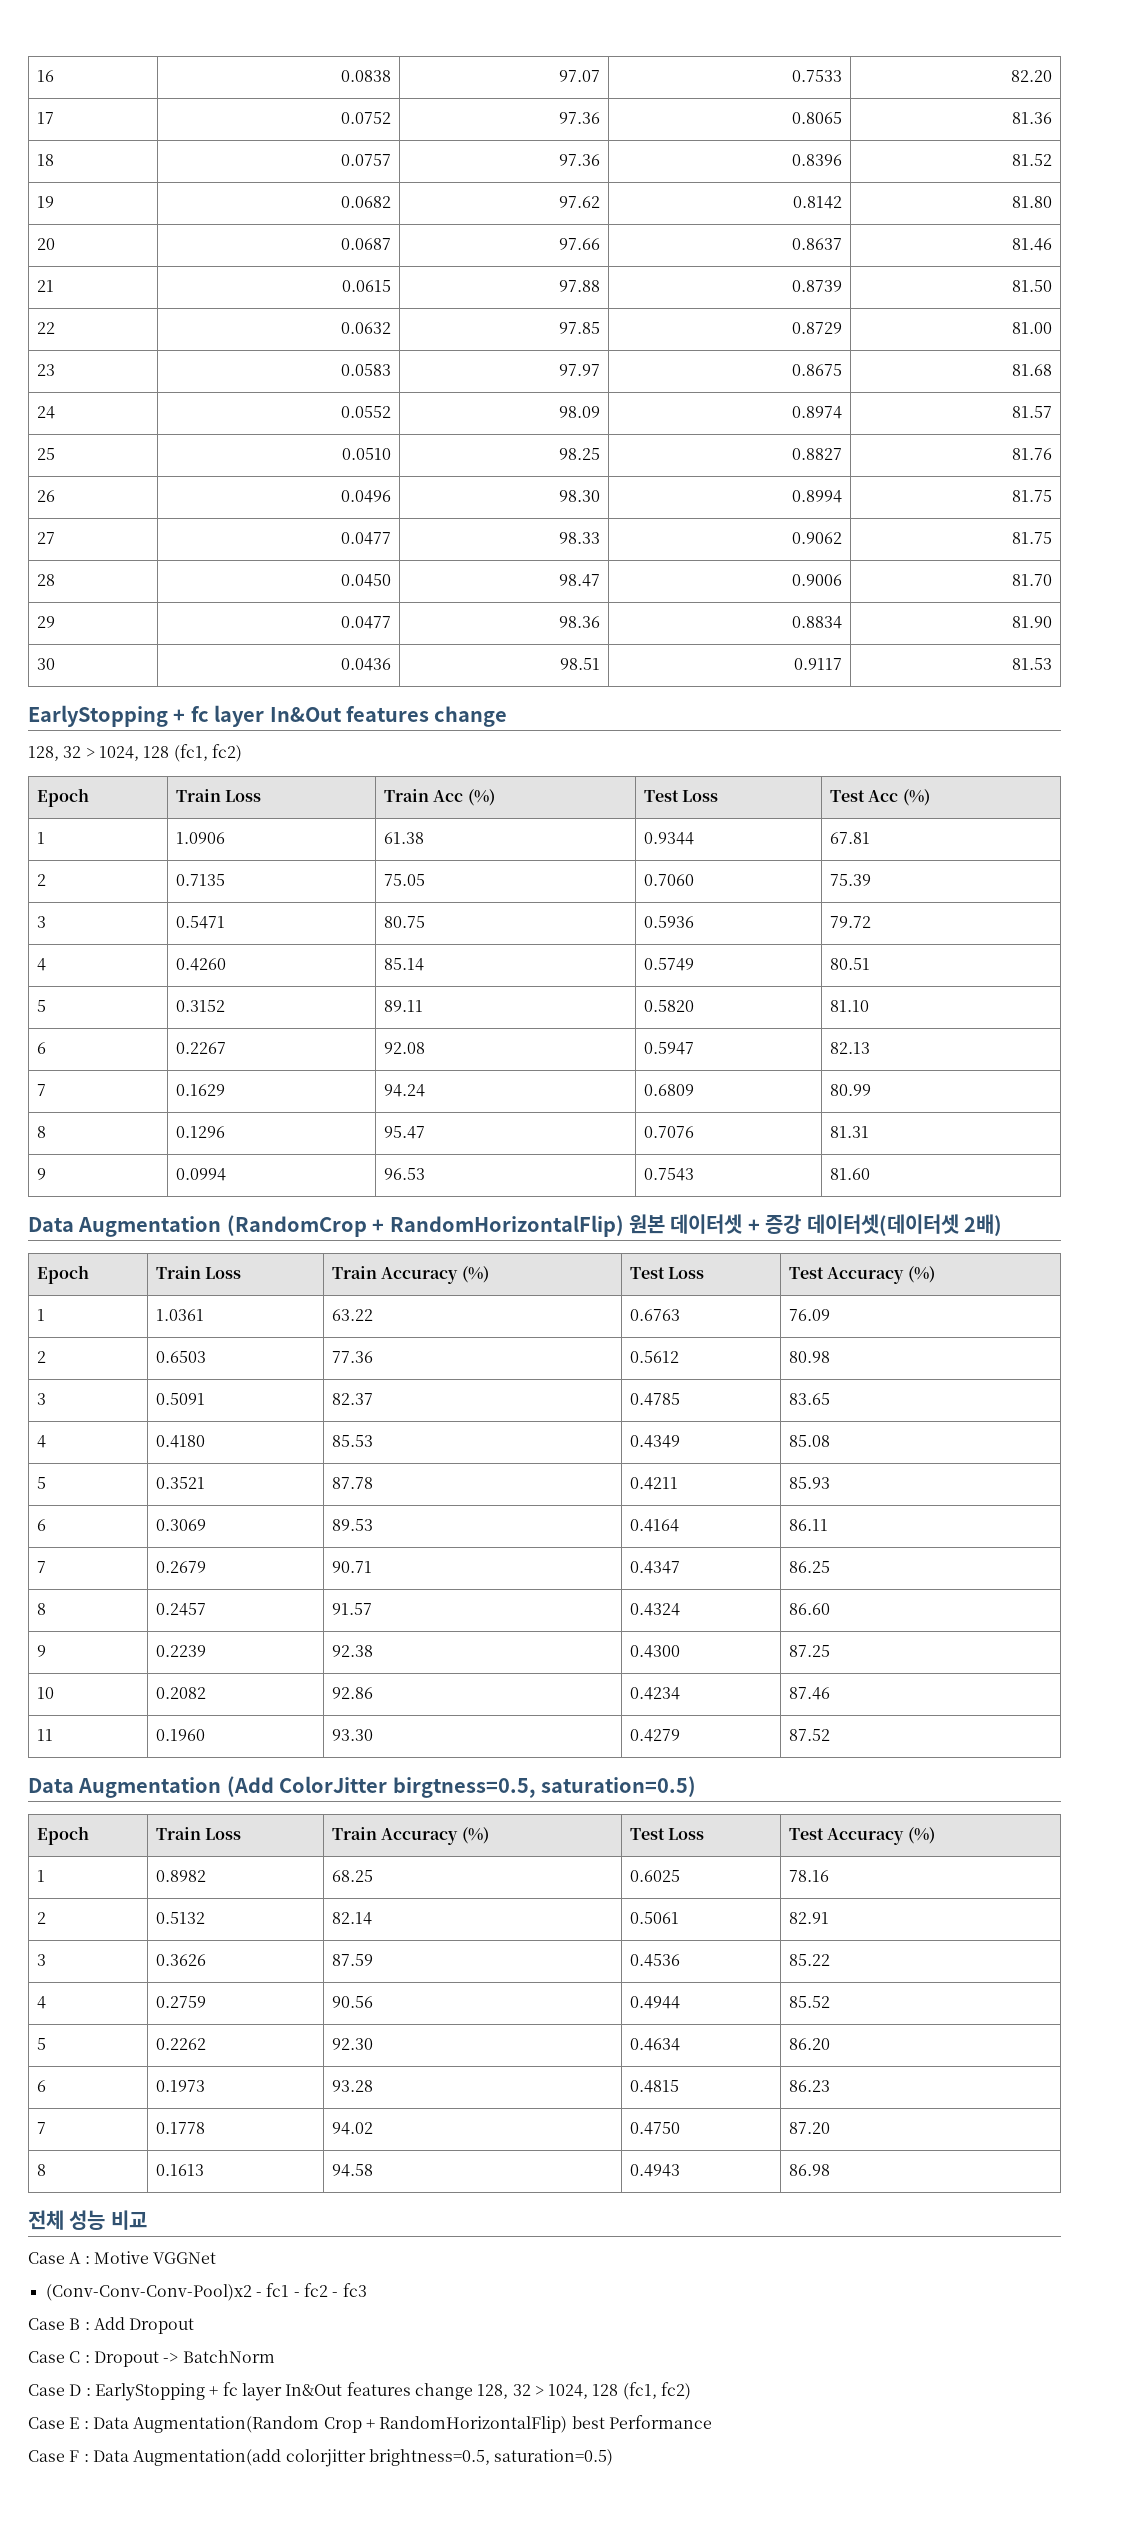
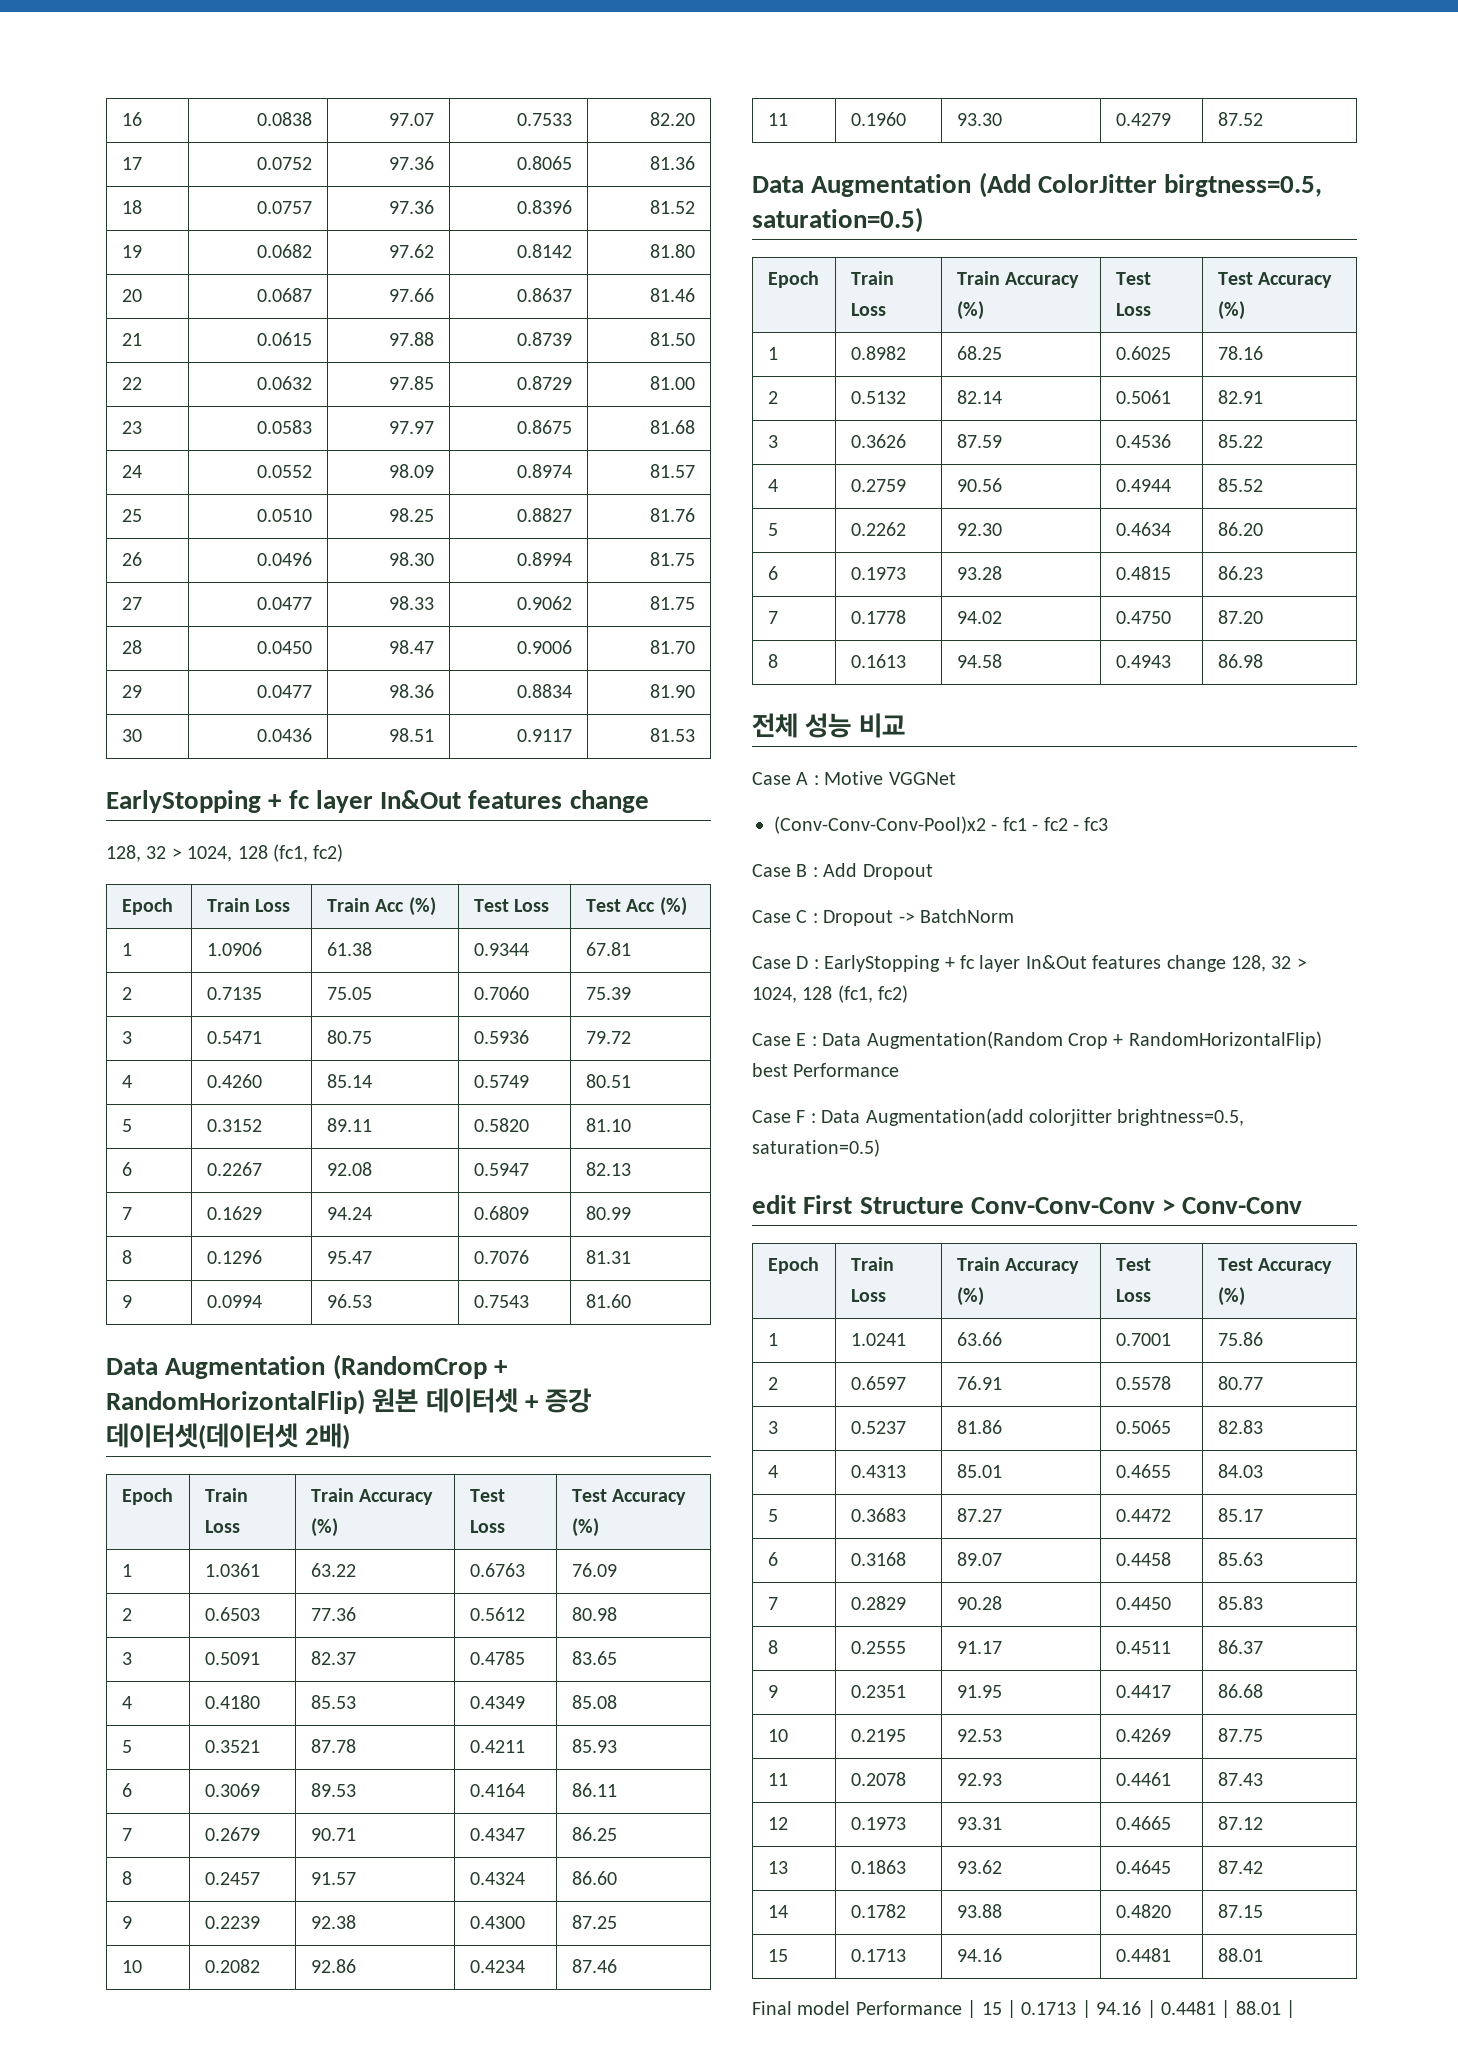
+ edit First Structure Conv-Conv-Conv > Conv-Conv
+ Epoch | Train Loss | Train Accuracy (%) | Test Loss | Test Accuracy (%)
+ 1 | 1.0241 | 63.66 | 0.7001 | 75.86
+ 2 | 0.6597 | 76.91 | 0.5578 | 80.77
+ 3 | 0.5237 | 81.86 | 0.5065 | 82.83
+ 4 | 0.4313 | 85.01 | 0.4655 | 84.03
+ 5 | 0.3683 | 87.27 | 0.4472 | 85.17
+ 6 | 0.3168 | 89.07 | 0.4458 | 85.63
+ 7 | 0.2829 | 90.28 | 0.4450 | 85.83
+ 8 | 0.2555 | 91.17 | 0.4511 | 86.37
+ 9 | 0.2351 | 91.95 | 0.4417 | 86.68
+ 10 | 0.2195 | 92.53 | 0.4269 | 87.75
+ 11 | 0.2078 | 92.93 | 0.4461 | 87.43
+ 12 | 0.1973 | 93.31 | 0.4665 | 87.12
+ 13 | 0.1863 | 93.62 | 0.4645 | 87.42
+ 14 | 0.1782 | 93.88 | 0.4820 | 87.15
+ 15 | 0.1713 | 94.16 | 0.4481 | 88.01
+ Final model Performance | 15 | 0.1713 | 94.16 | 0.4481 | 88.01 |

